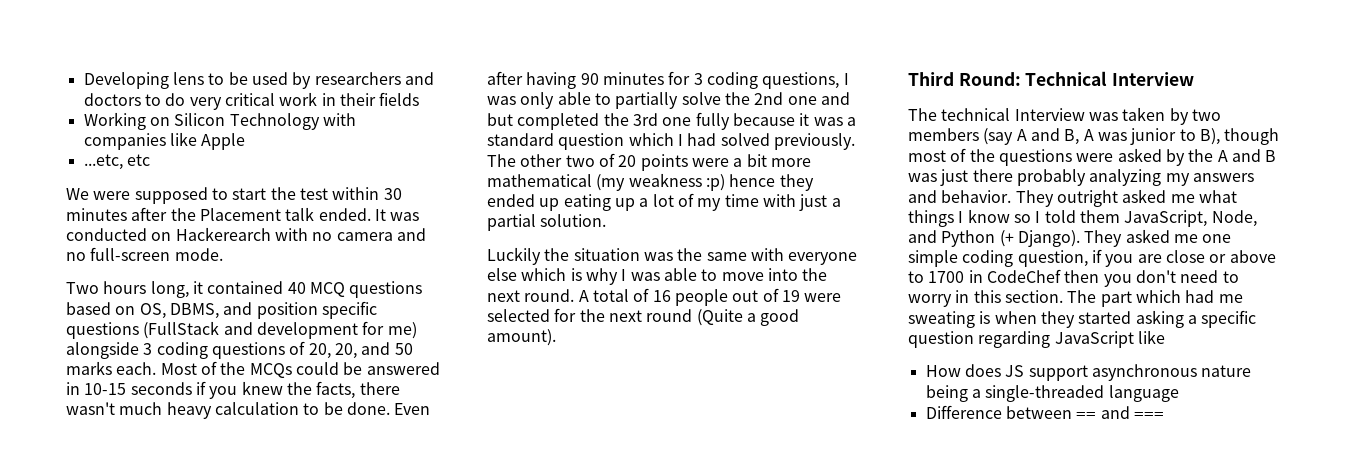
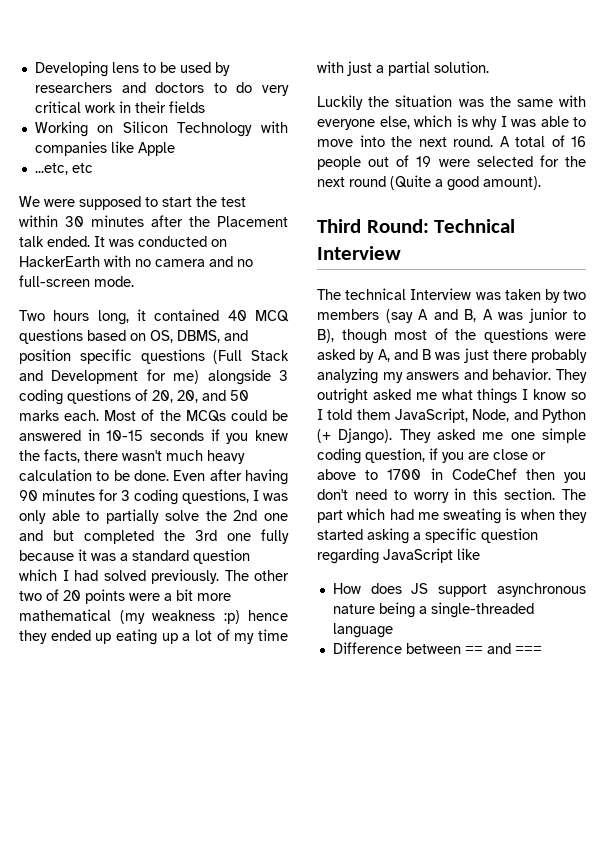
- It was conducted on Hackerearch with no camera and no full-screen mode.
+ It was conducted on HackerEarth with no camera and no full-screen mode.
- Two hours long, it contained 40 MCQ questions based on OS, DBMS, and position specific questions (FullStack and development for me) alongside 3 coding questions of 20, 20, and 50 marks each.
+ Two hours long, it contained 40 MCQ questions based on OS, DBMS, and position specific questions (Full Stack and Development for me) alongside 3 coding questions of 20, 20, and 50 marks each.
- Luckily the situation was the same with everyone else which is why I was able to move into the next round.
+ Luckily the situation was the same with everyone else, which is why I was able to move into the next round.
- The technical Interview was taken by two members (say A and B, A was junior to B), though most of the questions were asked by the A and B was just there probably analyzing my answers and behavior.
+ The technical Interview was taken by two members (say A and B, A was junior to B), though most of the questions were asked by A, and B was just there probably analyzing my answers and behavior.

